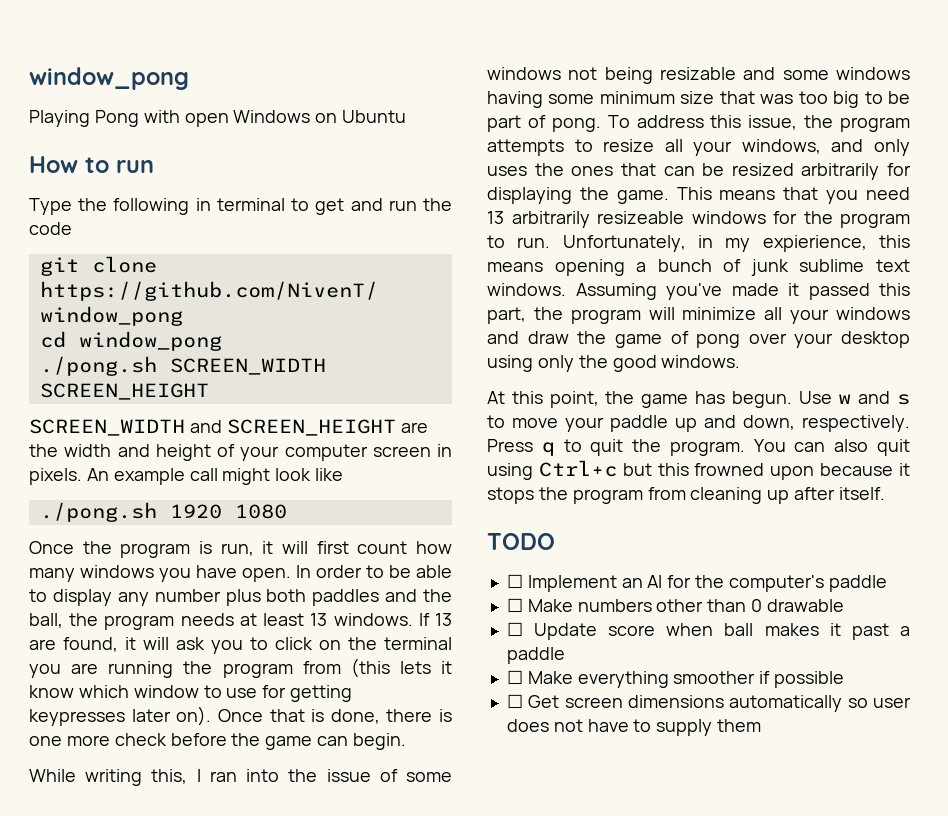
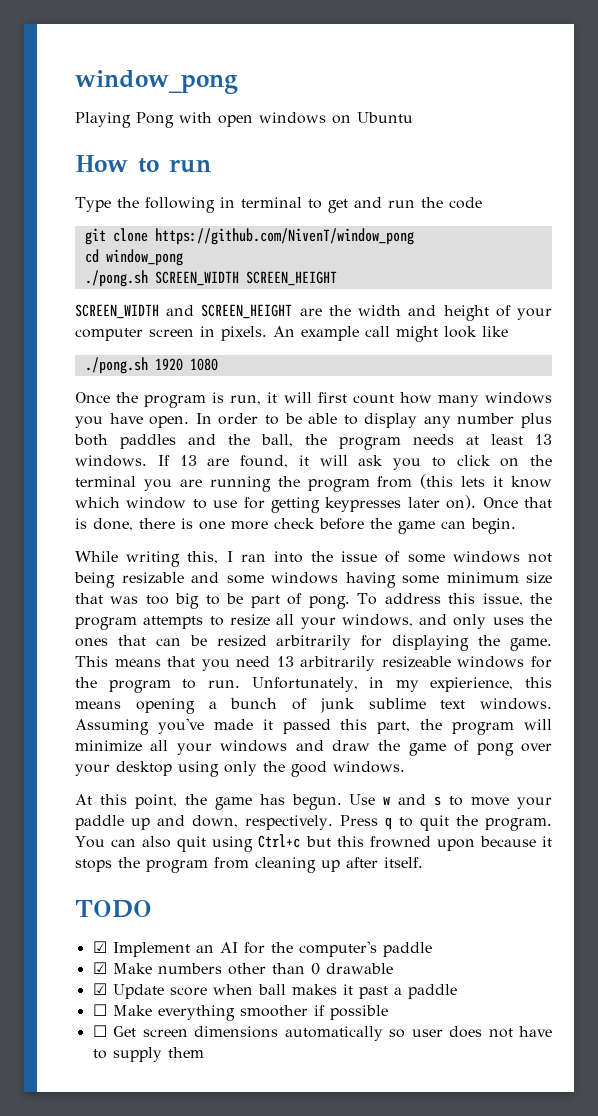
- Playing Pong with open Windows on Ubuntu
+ Playing Pong with open windows on Ubuntu
- ☐ Implement an AI for the computer's paddle
+ ☑ Implement an AI for the computer's paddle
- ☐ Make numbers other than 0 drawable
+ ☑ Make numbers other than 0 drawable
- ☐ Update score when ball makes it past a paddle
+ ☑ Update score when ball makes it past a paddle

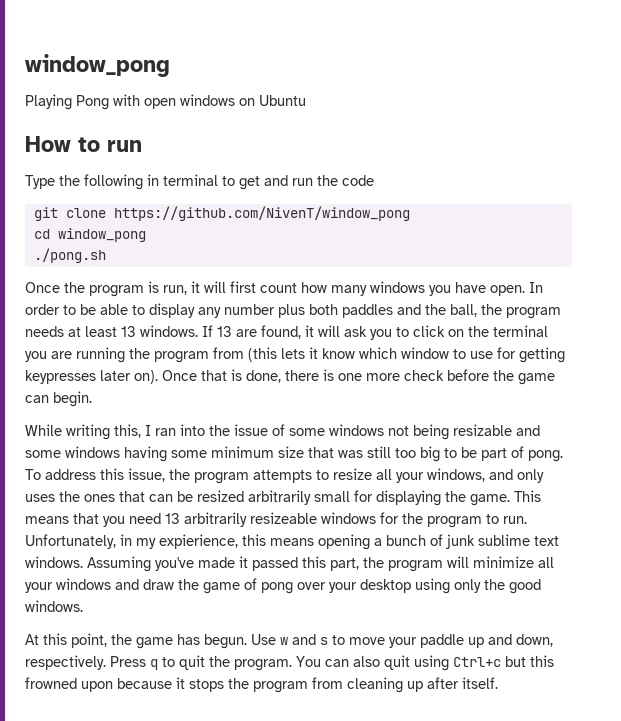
- ./pong.sh SCREEN_WIDTH SCREEN_HEIGHT
- SCREEN_WIDTH and SCREEN_HEIGHT are the width and height of your computer screen in pixels. An example call might look like
- ./pong.sh 1920 1080
+ ./pong.sh
- While writing this, I ran into the issue of some windows not being resizable and some windows having some minimum size that was too big to be part of pong.
+ While writing this, I ran into the issue of some windows not being resizable and some windows having some minimum size that was still too big to be part of pong.
- To address this issue, the program attempts to resize all your windows, and only uses the ones that can be resized arbitrarily for displaying the game.
+ To address this issue, the program attempts to resize all your windows, and only uses the ones that can be resized arbitrarily small for displaying the game.
- TODO
- ☑ Implement an AI for the computer's paddle
- ☑ Make numbers other than 0 drawable
- ☑ Update score when ball makes it past a paddle
- ☐ Make everything smoother if possible
- ☐ Get screen dimensions automatically so user does not have to supply them

